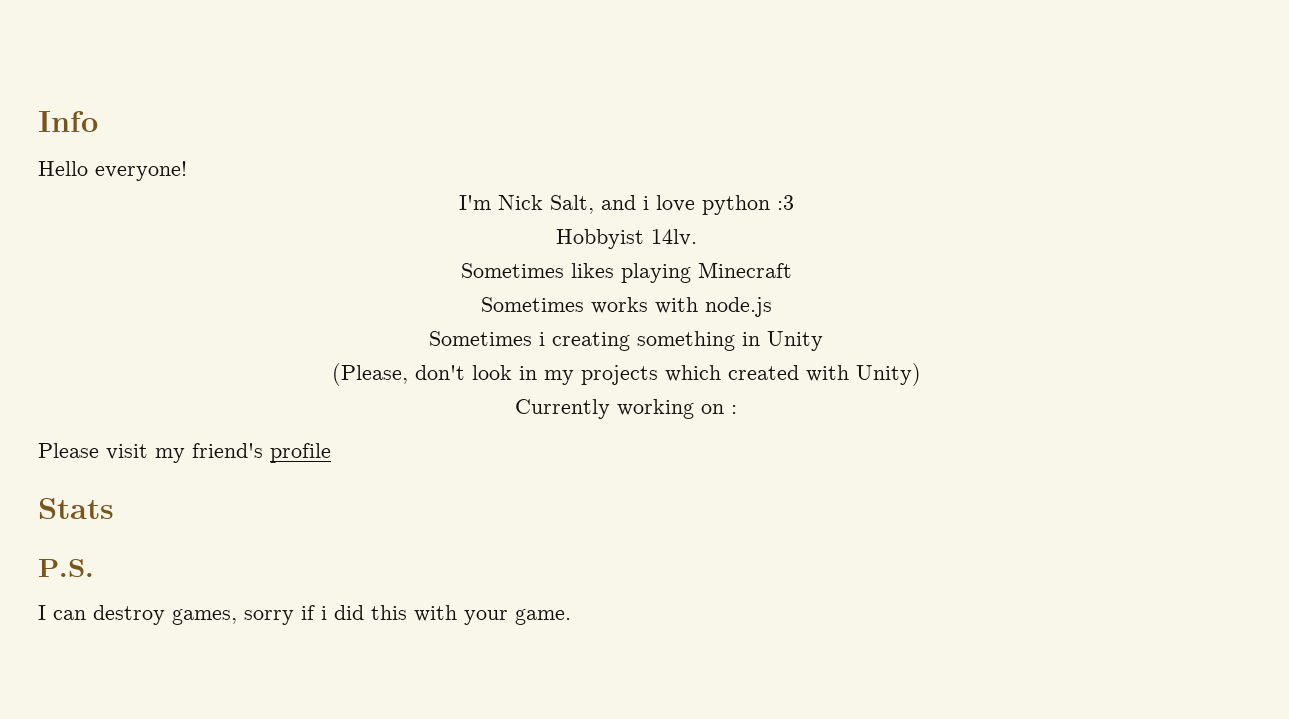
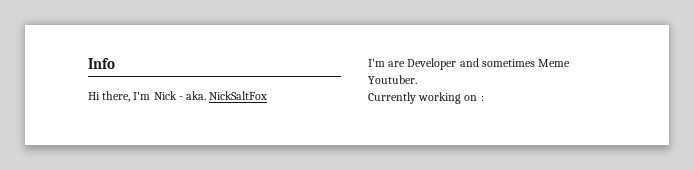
- Hello everyone!
- I'm Nick Salt, and i love python :3
- Hobbyist 14lv.
- Sometimes likes playing Minecraft
- Sometimes works with node.js
- Sometimes i creating something in Unity
- (Please, don't look in my projects which created with Unity)
+ Hi there, I'm Nick - aka. NickSaltFox
+ I'm are Developer and sometimes Meme Youtuber.
  Currently working on :
- Please visit my friend's profile
- Stats
- P.S.
- I can destroy games, sorry if i did this with your game.

